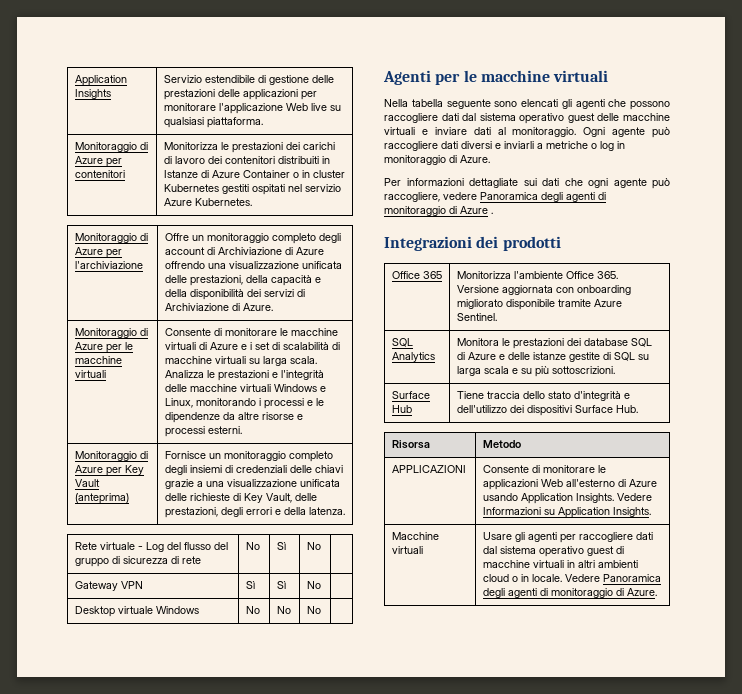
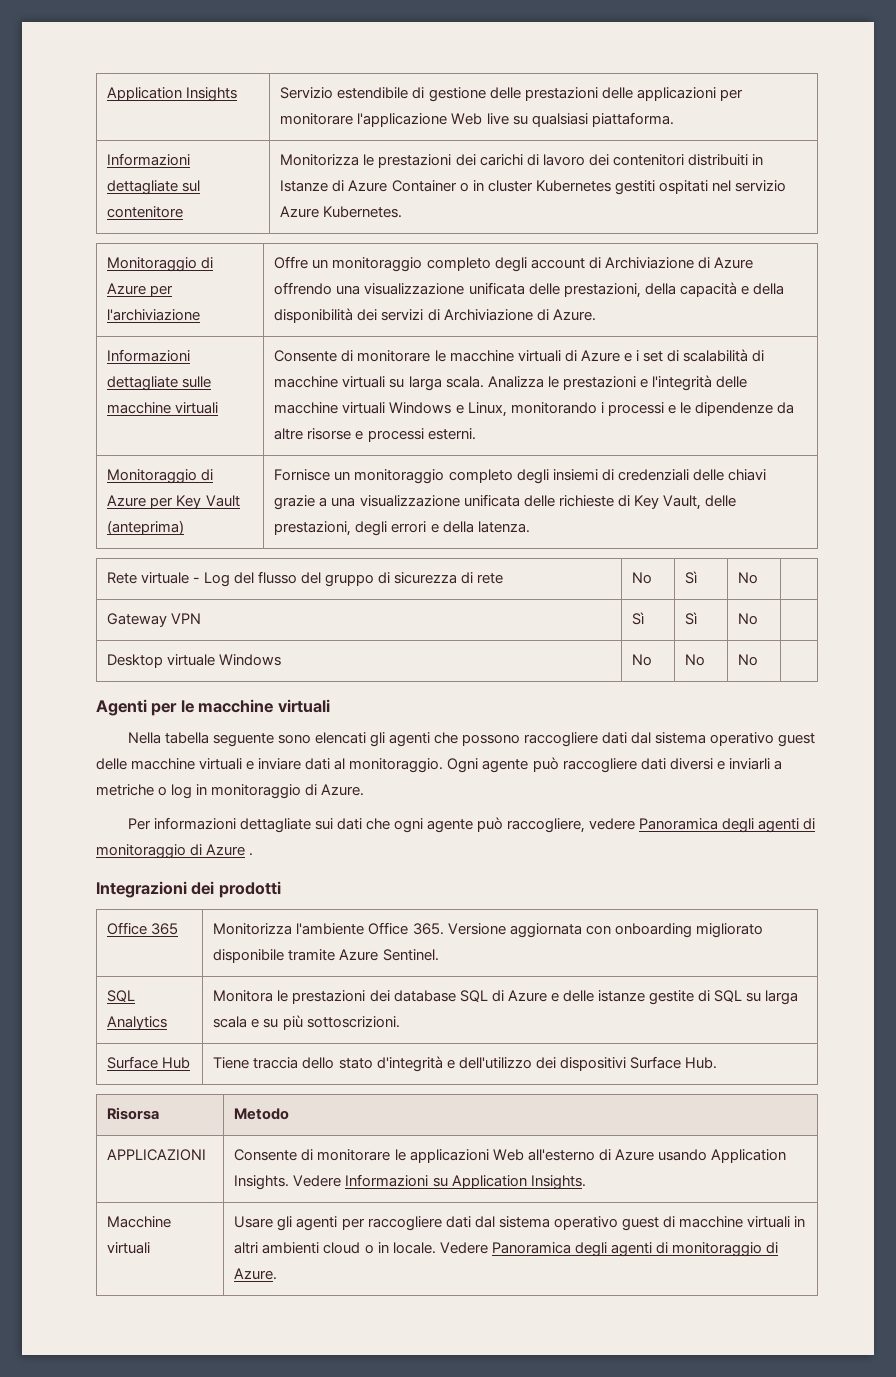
- Monitoraggio di Azure per contenitori | Monitorizza le prestazioni dei carichi di lavoro dei contenitori distribuiti in Istanze di Azure Container o in cluster Kubernetes gestiti ospitati nel servizio Azure Kubernetes.
+ Informazioni dettagliate sul contenitore | Monitorizza le prestazioni dei carichi di lavoro dei contenitori distribuiti in Istanze di Azure Container o in cluster Kubernetes gestiti ospitati nel servizio Azure Kubernetes.
- Monitoraggio di Azure per le macchine virtuali
+ Informazioni dettagliate sulle macchine virtuali

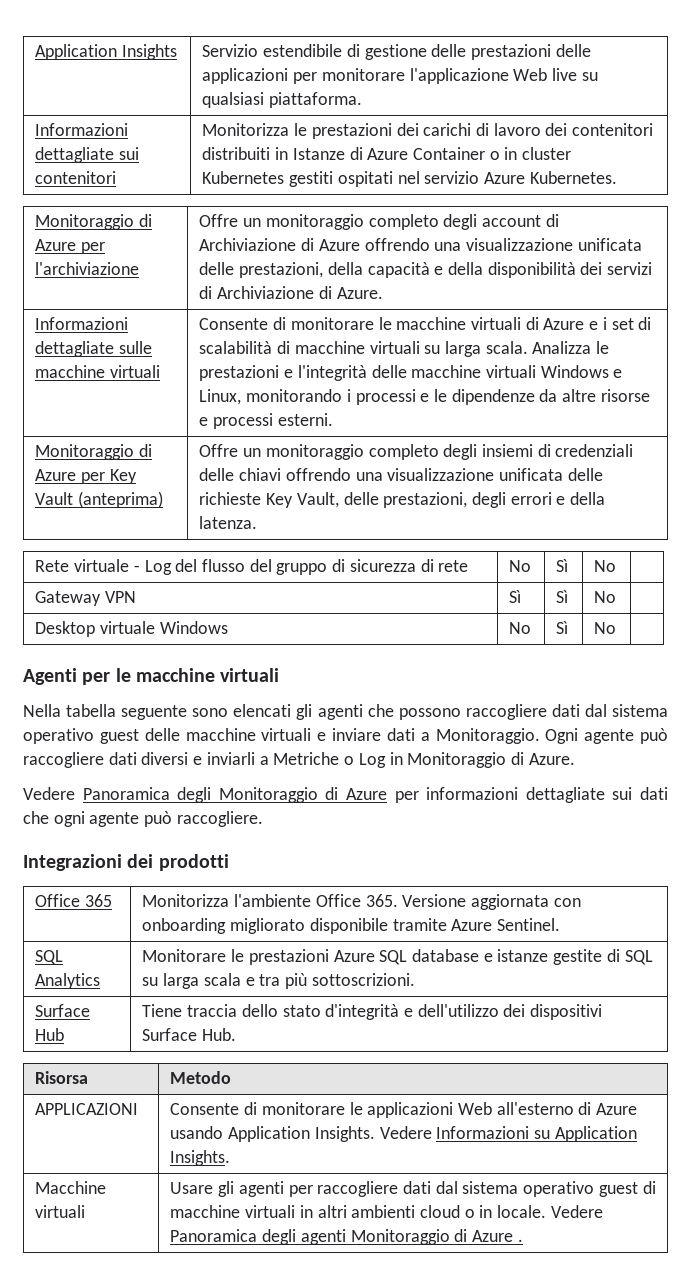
- Informazioni dettagliate sul contenitore | Monitorizza le prestazioni dei carichi di lavoro dei contenitori distribuiti in Istanze di Azure Container o in cluster Kubernetes gestiti ospitati nel servizio Azure Kubernetes.
+ Informazioni dettagliate sui contenitori | Monitorizza le prestazioni dei carichi di lavoro dei contenitori distribuiti in Istanze di Azure Container o in cluster Kubernetes gestiti ospitati nel servizio Azure Kubernetes.
- Monitoraggio di Azure per Key Vault (anteprima) | Fornisce un monitoraggio completo degli insiemi di credenziali delle chiavi grazie a una visualizzazione unificata delle richieste di Key Vault, delle prestazioni, degli errori e della latenza.
+ Monitoraggio di Azure per Key Vault (anteprima) | Offre un monitoraggio completo degli insiemi di credenziali delle chiavi offrendo una visualizzazione unificata delle richieste Key Vault, delle prestazioni, degli errori e della latenza.
- Desktop virtuale Windows | No | No | No |
+ Desktop virtuale Windows | No | Sì | No |
- Nella tabella seguente sono elencati gli agenti che possono raccogliere dati dal sistema operativo guest delle macchine virtuali e inviare dati al monitoraggio.
+ Nella tabella seguente sono elencati gli agenti che possono raccogliere dati dal sistema operativo guest delle macchine virtuali e inviare dati a Monitoraggio.
- Ogni agente può raccogliere dati diversi e inviarli a metriche o log in monitoraggio di Azure.
- Per informazioni dettagliate sui dati che ogni agente può raccogliere, vedere Panoramica degli agenti di monitoraggio di Azure .
+ Ogni agente può raccogliere dati diversi e inviarli a Metriche o Log in Monitoraggio di Azure.
+ Vedere Panoramica degli Monitoraggio di Azure per informazioni dettagliate sui dati che ogni agente può raccogliere.
- SQL Analytics | Monitora le prestazioni dei database SQL di Azure e delle istanze gestite di SQL su larga scala e su più sottoscrizioni.
+ SQL Analytics | Monitorare le prestazioni Azure SQL database e istanze gestite di SQL su larga scala e tra più sottoscrizioni.
- Macchine virtuali | Usare gli agenti per raccogliere dati dal sistema operativo guest di macchine virtuali in altri ambienti cloud o in locale. Vedere Panoramica degli agenti di monitoraggio di Azure.
+ Macchine virtuali | Usare gli agenti per raccogliere dati dal sistema operativo guest di macchine virtuali in altri ambienti cloud o in locale. Vedere Panoramica degli agenti Monitoraggio di Azure .

